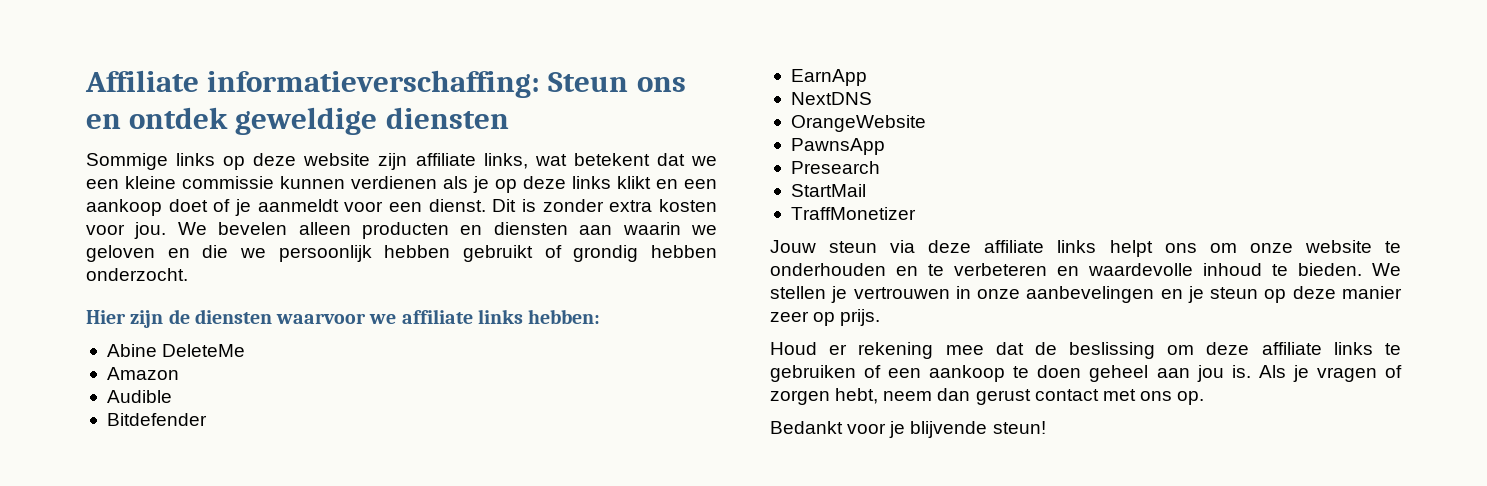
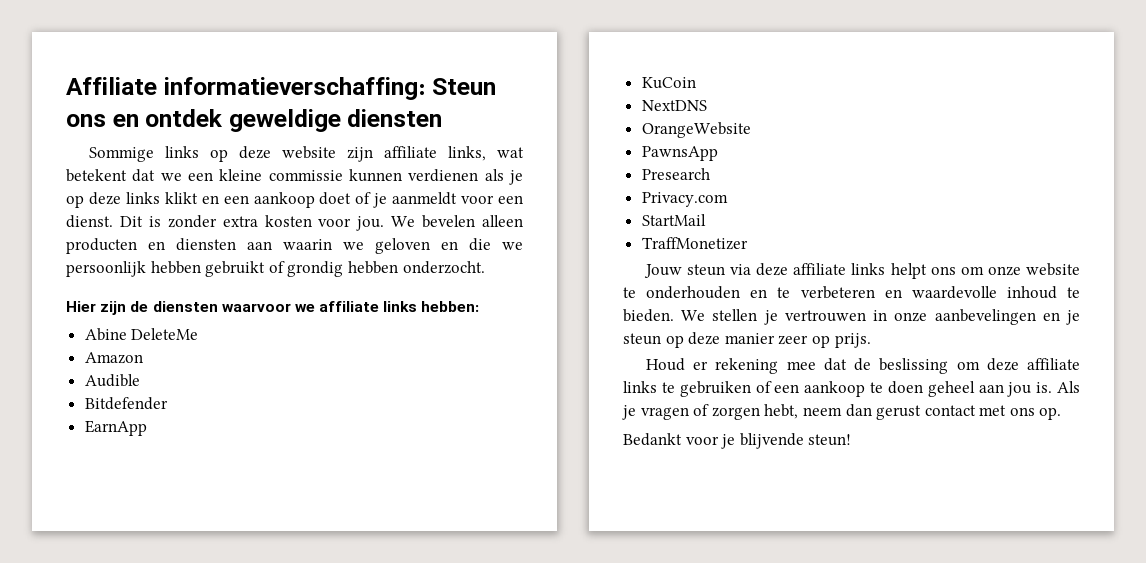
+ KuCoin
+ Privacy.com

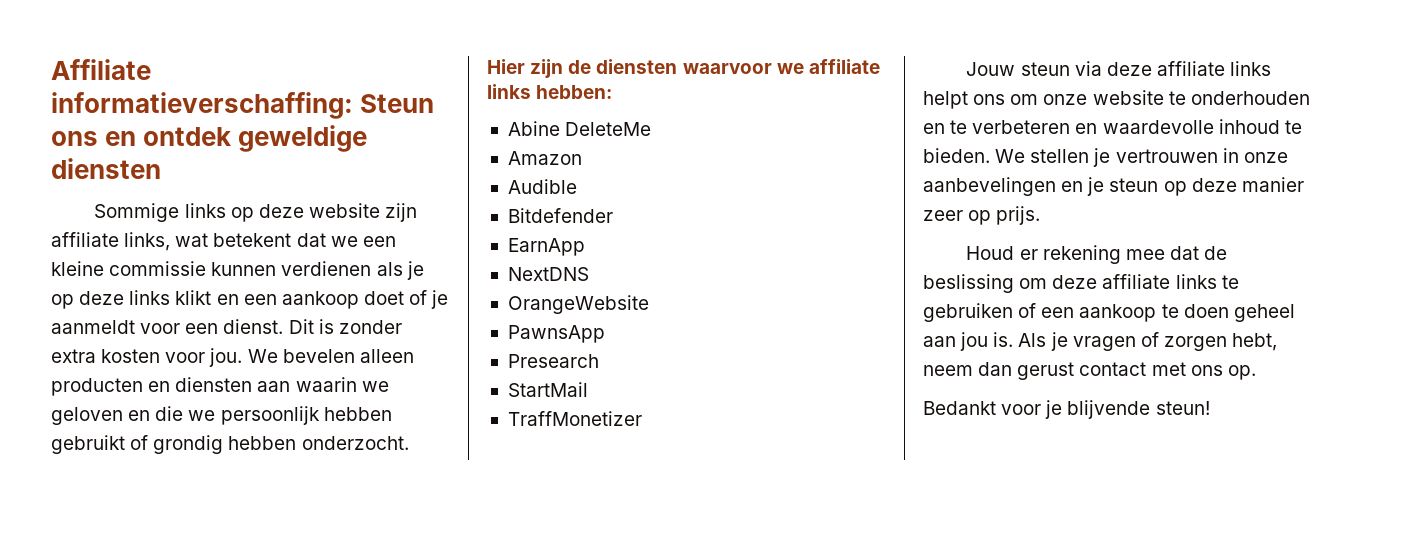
- KuCoin
- Privacy.com

